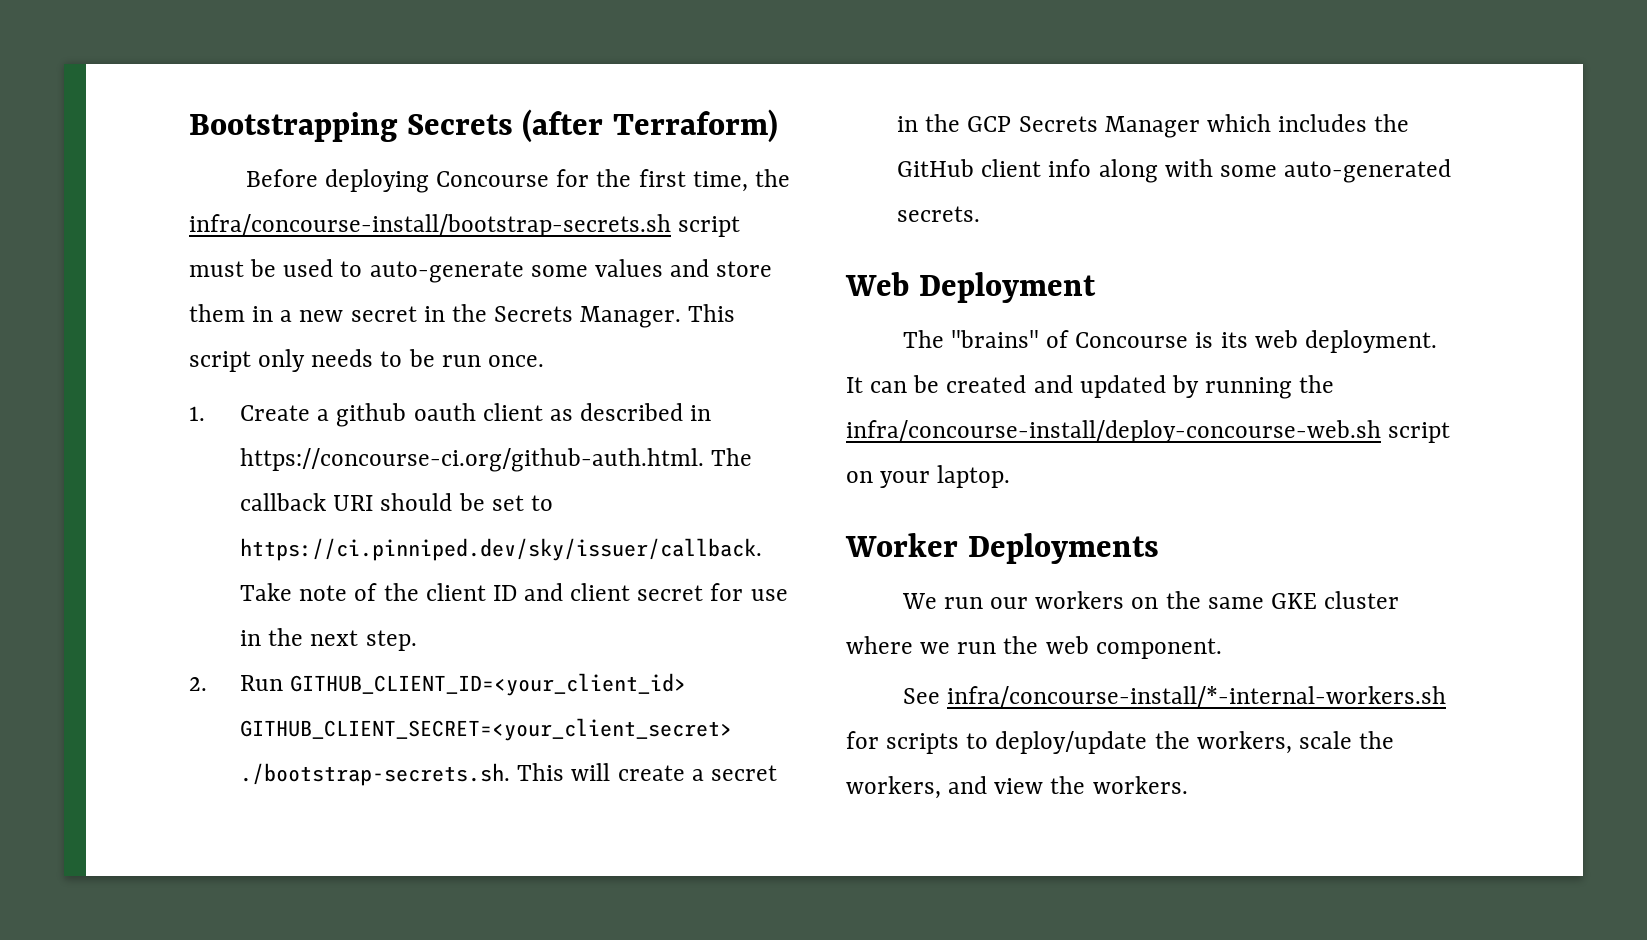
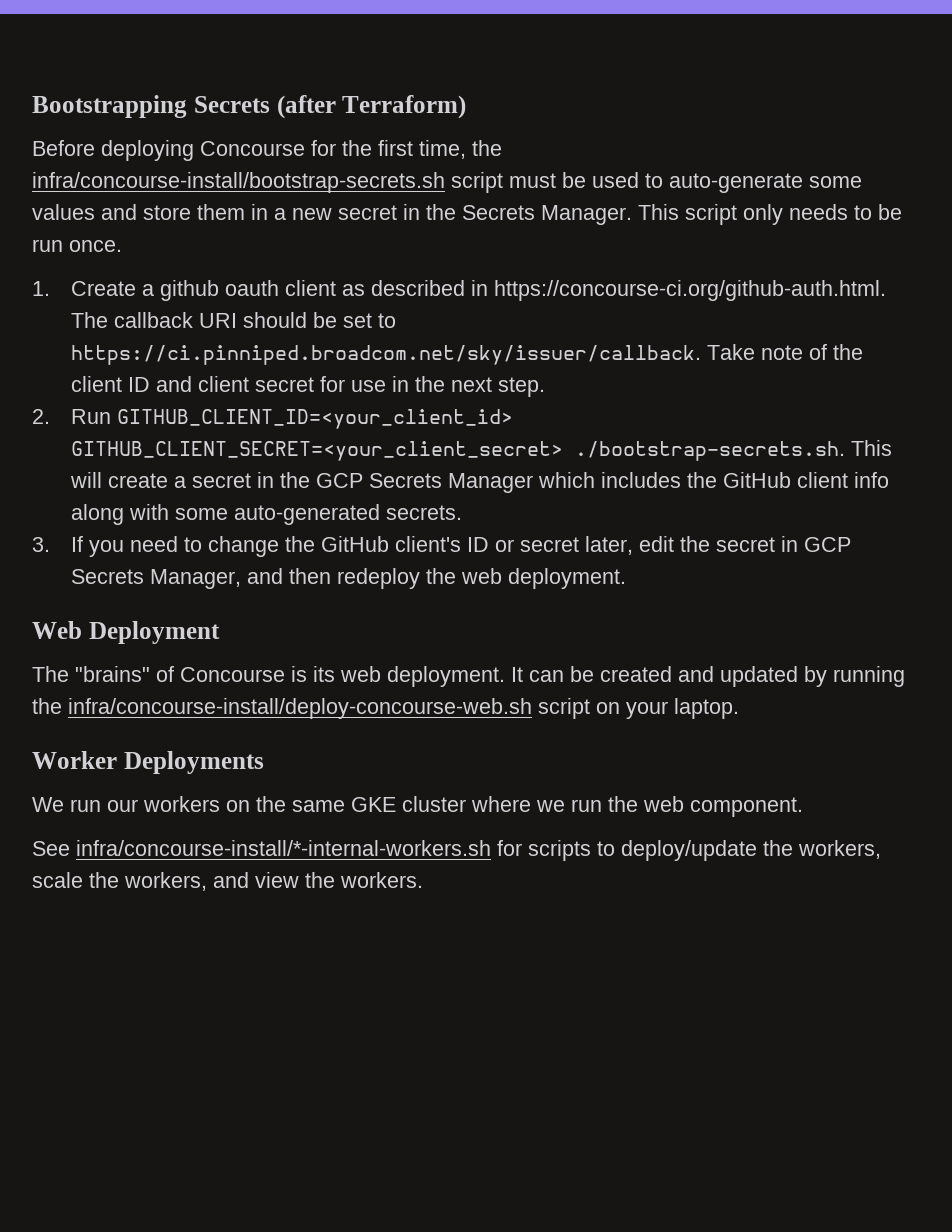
- 1. Create a github oauth client as described in https://concourse-ci.org/github-auth.html. The callback URI should be set to https://ci.pinniped.dev/sky/issuer/callback. Take note of the client ID and client secret for use in the next step.
+ 1. Create a github oauth client as described in https://concourse-ci.org/github-auth.html. The callback URI should be set to https://ci.pinniped.broadcom.net/sky/issuer/callback. Take note of the client ID and client secret for use in the next step.
+ 3. If you need to change the GitHub client's ID or secret later, edit the secret in GCP Secrets Manager, and then redeploy the web deployment.

